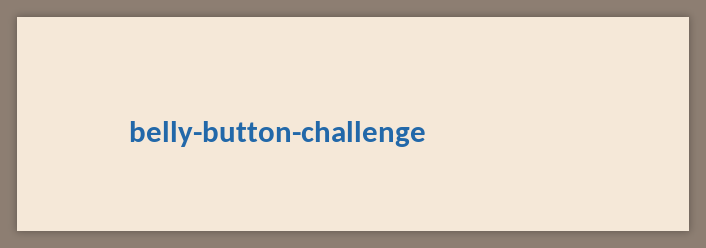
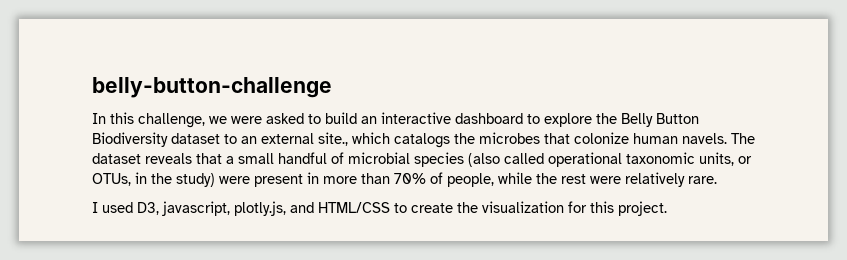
+ In this challenge, we were asked to build an interactive dashboard to explore the Belly Button Biodiversity dataset to an external site., which catalogs the microbes that colonize human navels. The dataset reveals that a small handful of microbial species (also called operational taxonomic units, or OTUs, in the study) were present in more than 70% of people, while the rest were relatively rare.
+ I used D3, javascript, plotly.js, and HTML/CSS to create the visualization for this project.

